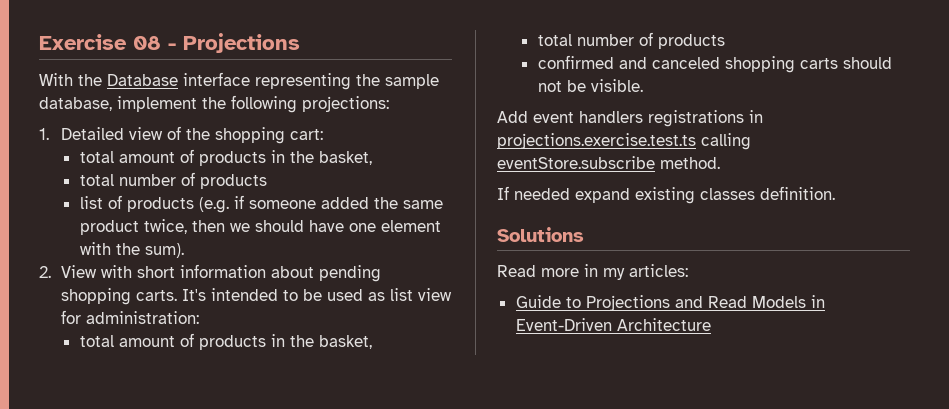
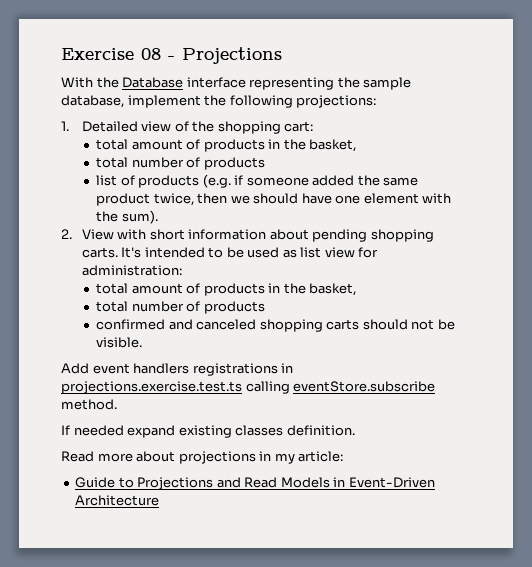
- Solutions
- Read more in my articles:
+ Read more about projections in my article:

